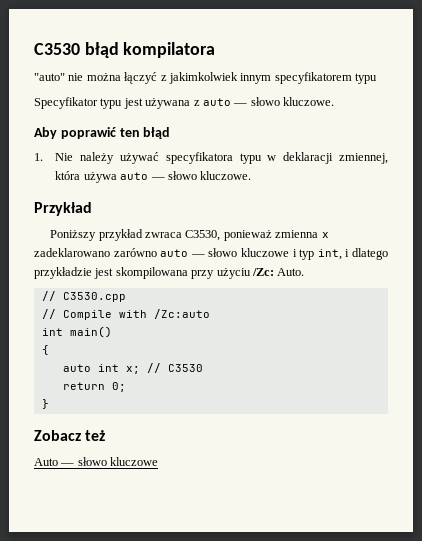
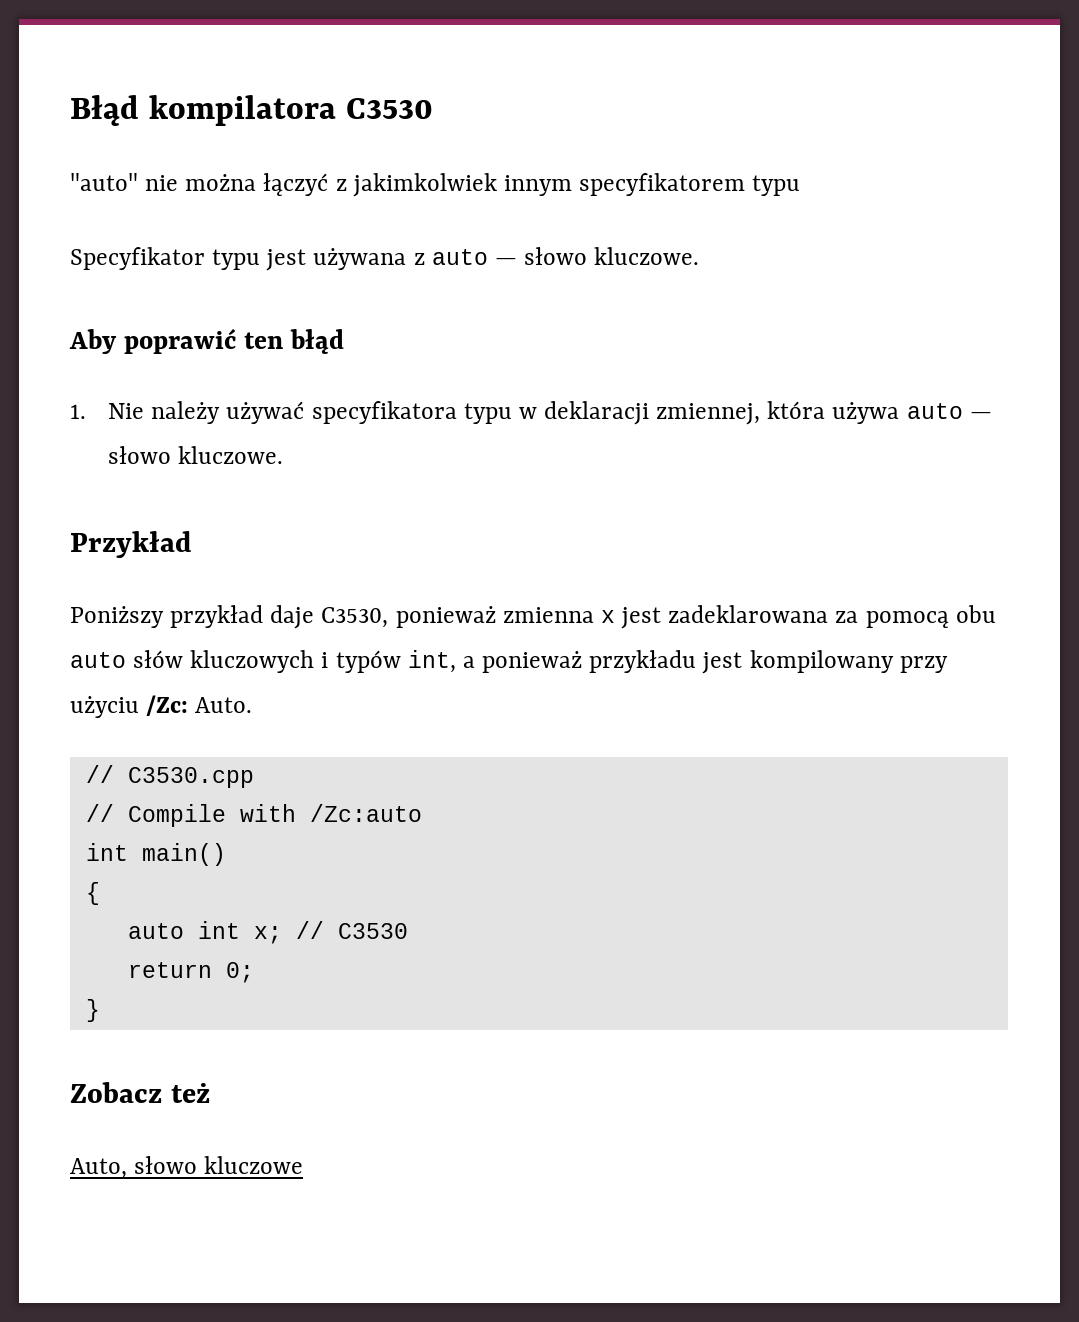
- C3530 błąd kompilatora
+ Błąd kompilatora C3530
- Poniższy przykład zwraca C3530, ponieważ zmienna x zadeklarowano zarówno auto — słowo kluczowe i typ int, i dlatego przykładzie jest skompilowana przy użyciu /Zc: Auto.
+ Poniższy przykład daje C3530, ponieważ zmienna x jest zadeklarowana za pomocą obu auto słów kluczowych i typów int, a ponieważ przykładu jest kompilowany przy użyciu /Zc: Auto.
- Auto — słowo kluczowe
+ Auto, słowo kluczowe

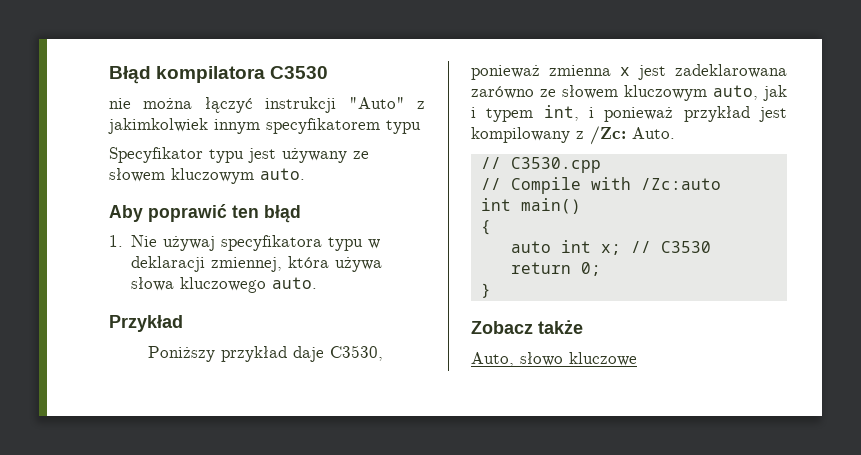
- "auto" nie można łączyć z jakimkolwiek innym specyfikatorem typu
+ nie można łączyć instrukcji "Auto" z jakimkolwiek innym specyfikatorem typu
- Specyfikator typu jest używana z auto — słowo kluczowe.
+ Specyfikator typu jest używany ze słowem kluczowym auto.
- 1. Nie należy używać specyfikatora typu w deklaracji zmiennej, która używa auto — słowo kluczowe.
+ 1. Nie używaj specyfikatora typu w deklaracji zmiennej, która używa słowa kluczowego auto.
- Poniższy przykład daje C3530, ponieważ zmienna x jest zadeklarowana za pomocą obu auto słów kluczowych i typów int, a ponieważ przykładu jest kompilowany przy użyciu /Zc: Auto.
+ Poniższy przykład daje C3530, ponieważ zmienna x jest zadeklarowana zarówno ze słowem kluczowym auto, jak i typem int, i ponieważ przykład jest kompilowany z /Zc: Auto.
- Zobacz też
+ Zobacz także

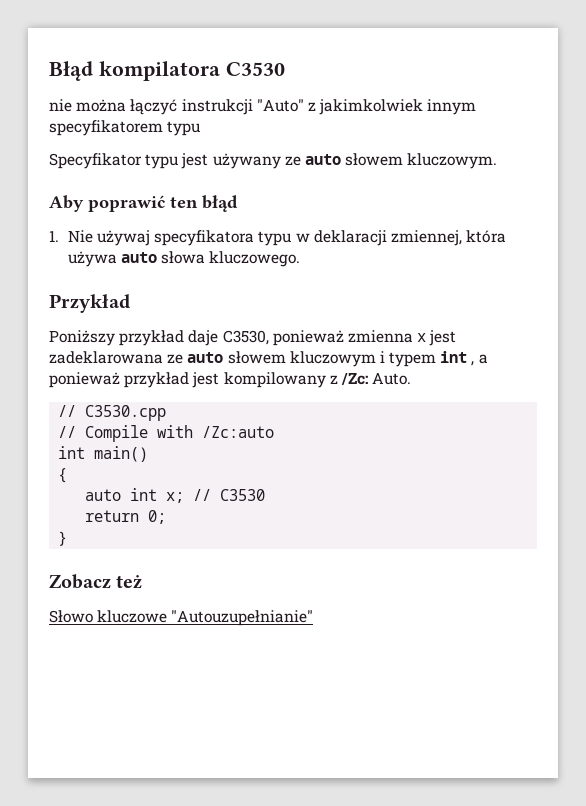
- Specyfikator typu jest używany ze słowem kluczowym auto.
+ Specyfikator typu jest używany ze auto słowem kluczowym.
- 1. Nie używaj specyfikatora typu w deklaracji zmiennej, która używa słowa kluczowego auto.
+ 1. Nie używaj specyfikatora typu w deklaracji zmiennej, która używa auto słowa kluczowego.
- Poniższy przykład daje C3530, ponieważ zmienna x jest zadeklarowana zarówno ze słowem kluczowym auto, jak i typem int, i ponieważ przykład jest kompilowany z /Zc: Auto.
+ Poniższy przykład daje C3530, ponieważ zmienna x jest zadeklarowana ze auto słowem kluczowym i typem int , a ponieważ przykład jest kompilowany z /Zc: Auto.
- Zobacz także
- Auto, słowo kluczowe
+ Zobacz też
+ Słowo kluczowe "Autouzupełnianie"

